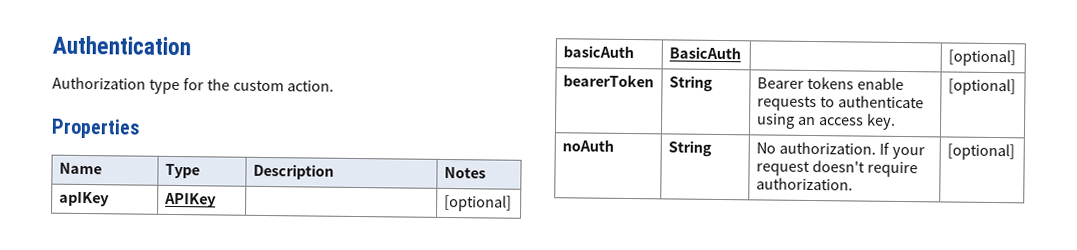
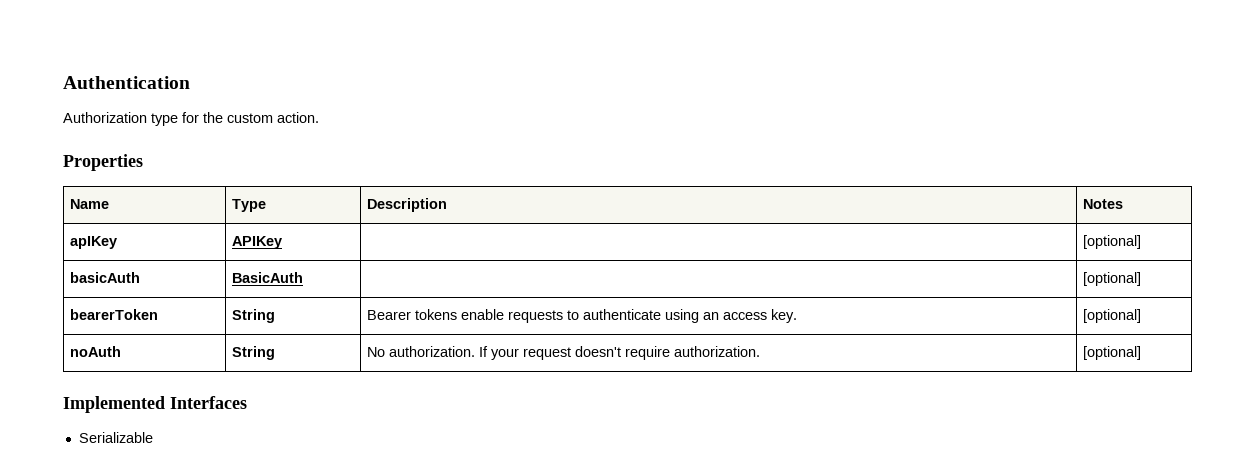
+ Implemented Interfaces
+ Serializable

